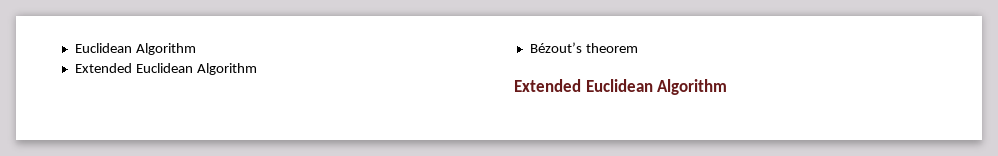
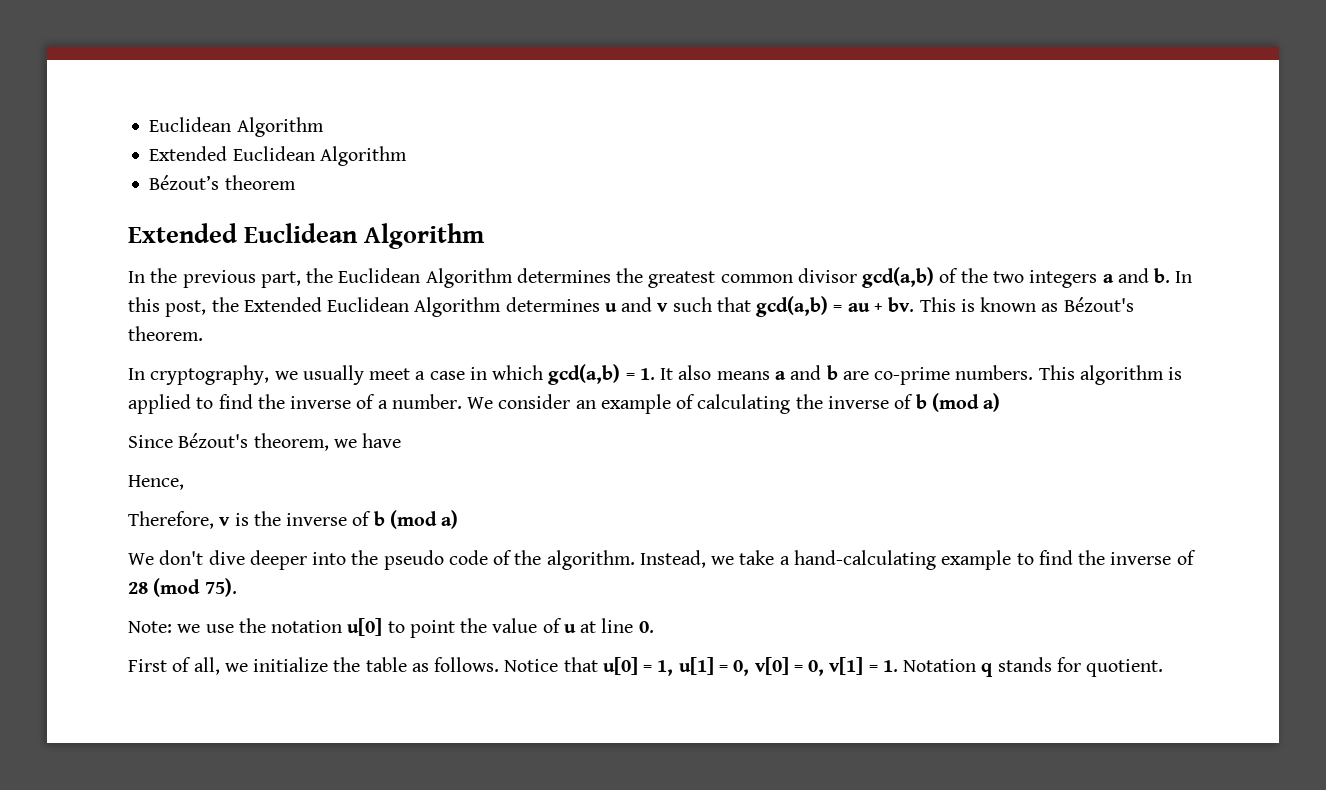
+ In the previous part, the Euclidean Algorithm determines the greatest common divisor gcd(a,b) of the two integers a and b. In this post, the Extended Euclidean Algorithm determines u and v such that gcd(a,b) = au + bv. This is known as Bézout's theorem.
+ In cryptography, we usually meet a case in which gcd(a,b) = 1. It also means a and b are co-prime numbers. This algorithm is applied to find the inverse of a number. We consider an example of calculating the inverse of b (mod a)
+ Since Bézout's theorem, we have
+ Hence,
+ Therefore, v is the inverse of b (mod a)
+ We don't dive deeper into the pseudo code of the algorithm. Instead, we take a hand-calculating example to find the inverse of 28 (mod 75).
+ Note: we use the notation u[0] to point the value of u at line 0.
+ First of all, we initialize the table as follows. Notice that u[0] = 1, u[1] = 0, v[0] = 0, v[1] = 1. Notation q stands for quotient.

